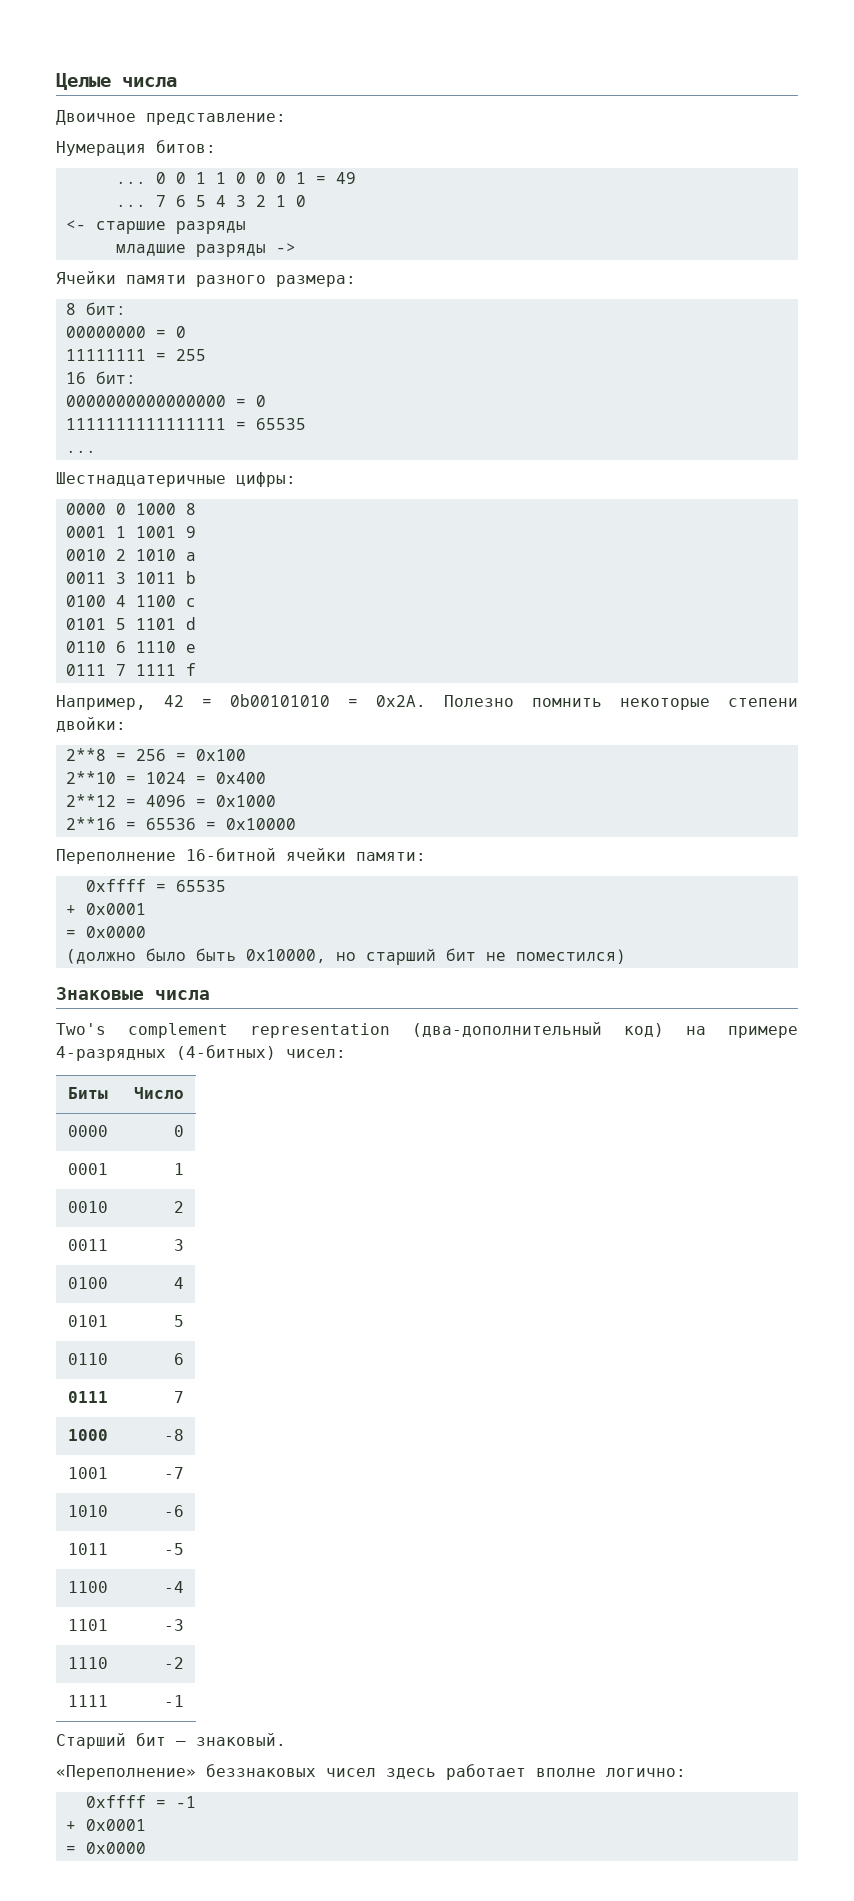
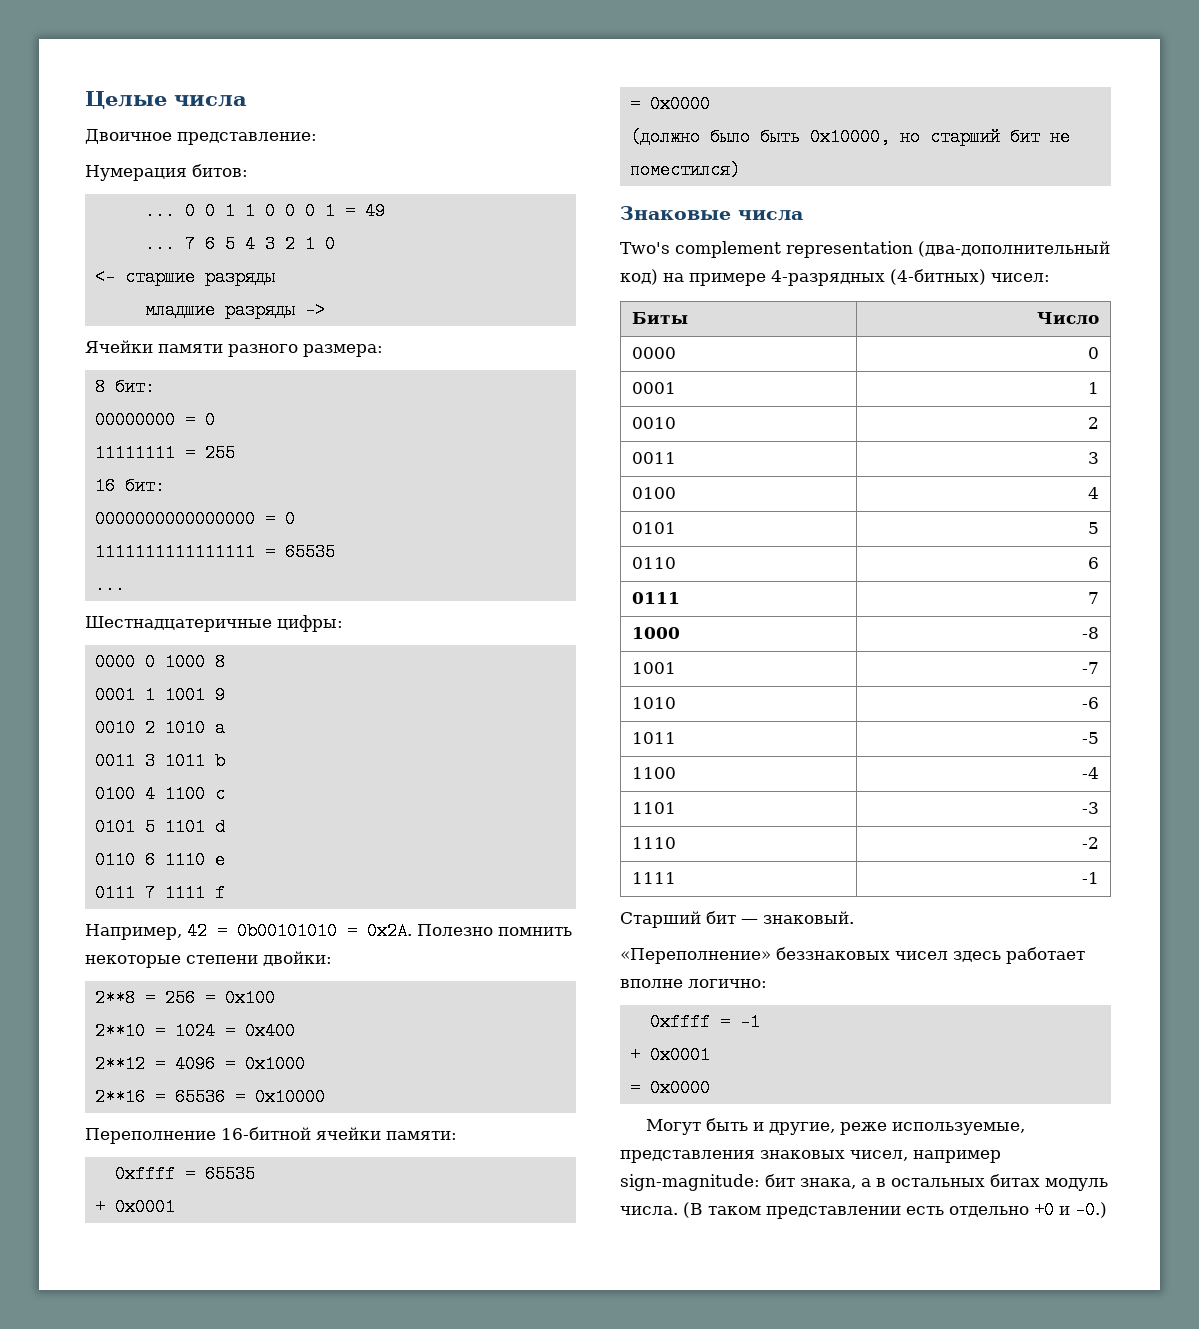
+ Могут быть и другие, реже используемые, представления знаковых чисел, например sign-magnitude: бит знака, а в остальных битах модуль числа. (В таком представлении есть отдельно +0 и -0.)

